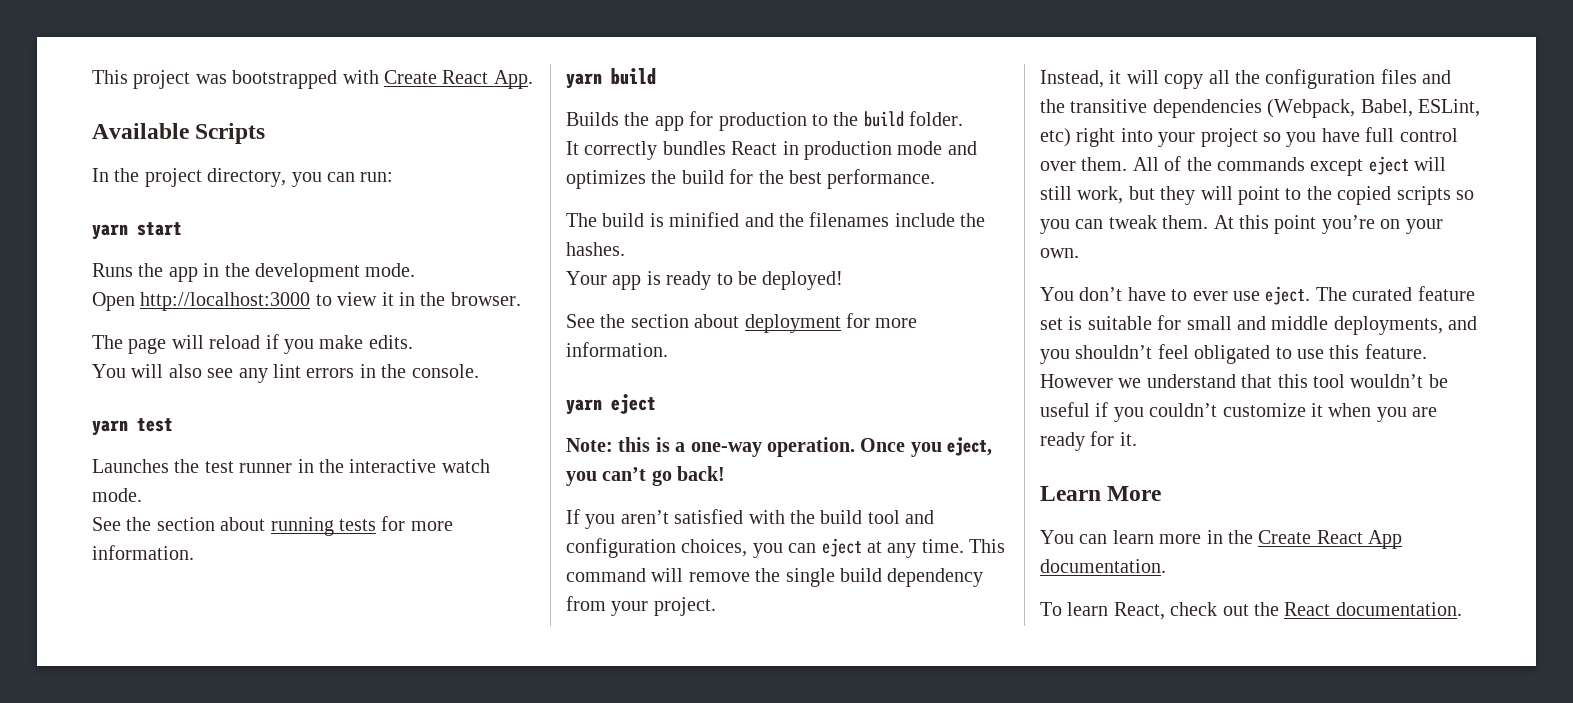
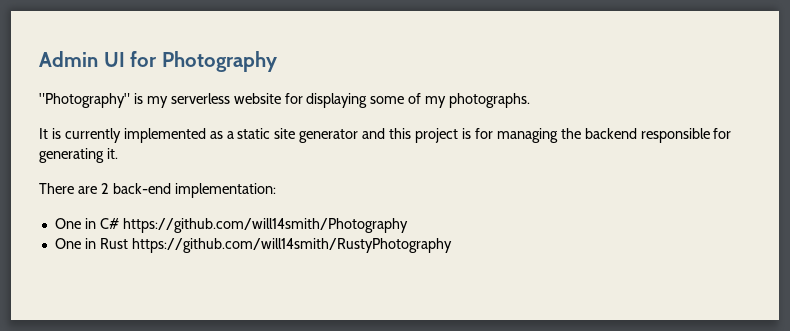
- This project was bootstrapped with Create React App.
- Available Scripts
- In the project directory, you can run:
- yarn start
- Runs the app in the development mode.
- Open http://localhost:3000 to view it in the browser.
- The page will reload if you make edits.
- You will also see any lint errors in the console.
- yarn test
- Launches the test runner in the interactive watch mode.
- See the section about running tests for more information.
- yarn build
- Builds the app for production to the build folder.
- It correctly bundles React in production mode and optimizes the build for the best performance.
- The build is minified and the filenames include the hashes.
- Your app is ready to be deployed!
- See the section about deployment for more information.
- yarn eject
- Note: this is a one-way operation. Once you eject, you can’t go back!
- If you aren’t satisfied with the build tool and configuration choices, you can eject at any time. This command will remove the single build dependency from your project.
- Instead, it will copy all the configuration files and the transitive dependencies (Webpack, Babel, ESLint, etc) right into your project so you have full control over them. All of the commands except eject will still work, but they will point to the copied scripts so you can tweak them. At this point you’re on your own.
- You don’t have to ever use eject. The curated feature set is suitable for small and middle deployments, and you shouldn’t feel obligated to use this feature. However we understand that this tool wouldn’t be useful if you couldn’t customize it when you are ready for it.
- Learn More
- You can learn more in the Create React App documentation.
- To learn React, check out the React documentation.
+ Admin UI for Photography
+ "Photography" is my serverless website for displaying some of my photographs.
+ It is currently implemented as a static site generator and this project is for managing the backend responsible for generating it.
+ There are 2 back-end implementation:
+ One in C# https://github.com/will14smith/Photography
+ One in Rust https://github.com/will14smith/RustyPhotography

